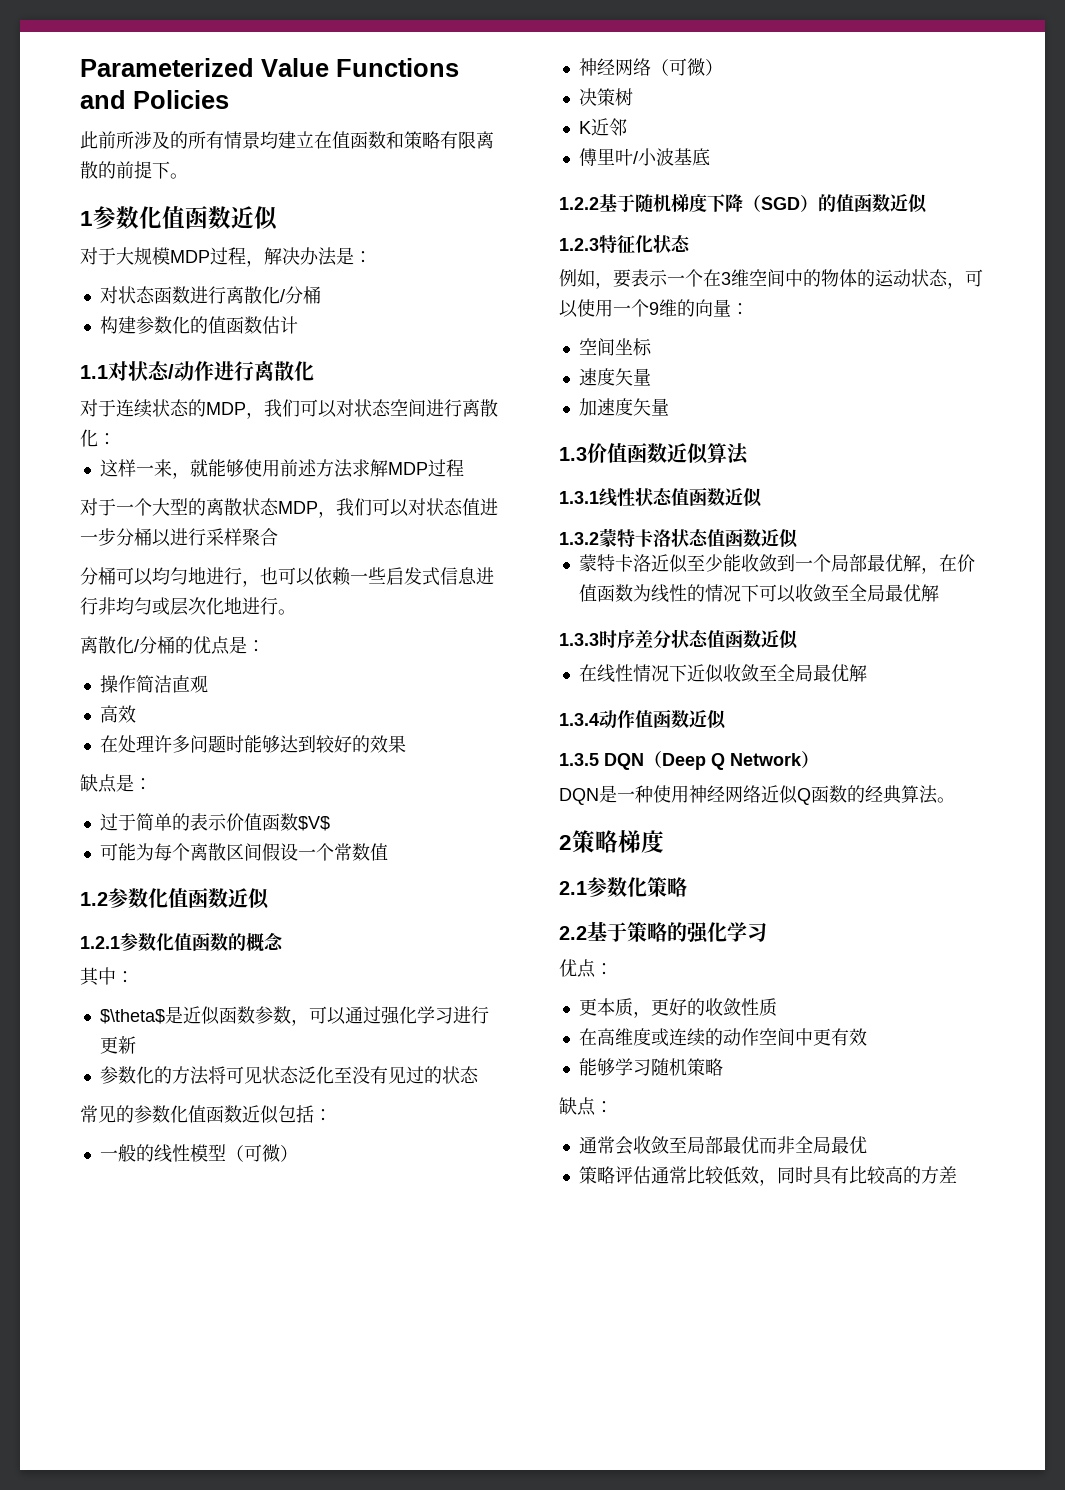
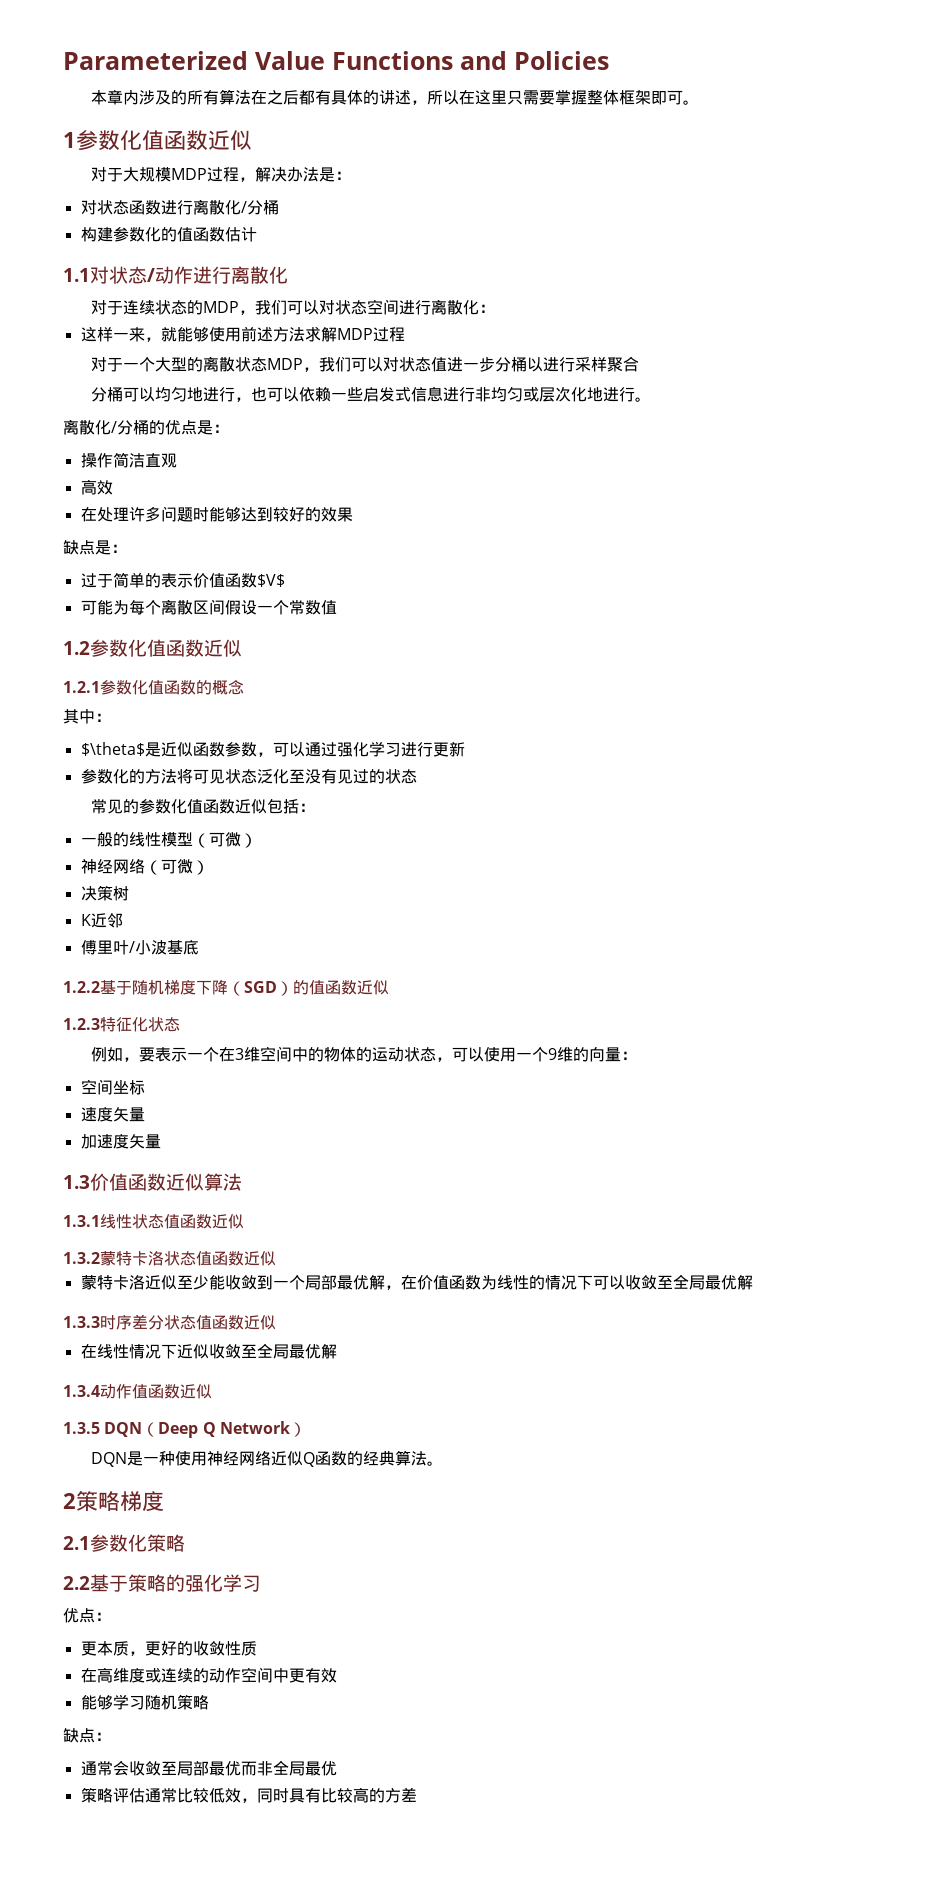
- 此前所涉及的所有情景均建立在值函数和策略有限离散的前提下。
+ 本章内涉及的所有算法在之后都有具体的讲述，所以在这里只需要掌握整体框架即可。

